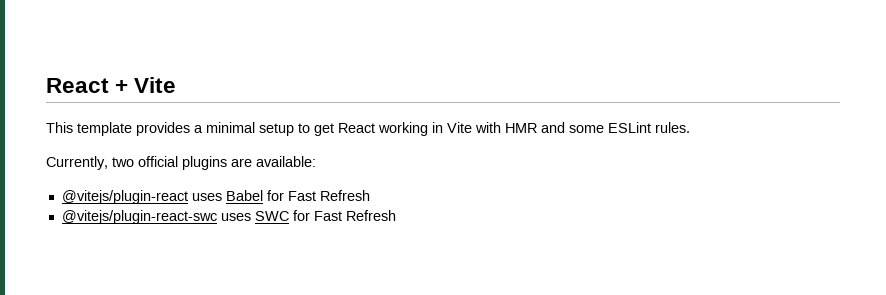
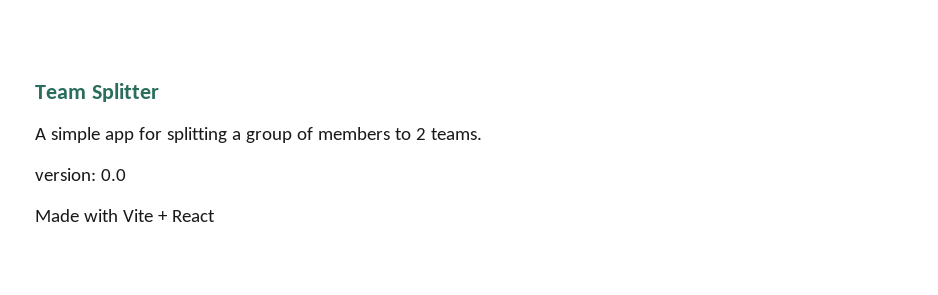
- React + Vite
- This template provides a minimal setup to get React working in Vite with HMR and some ESLint rules.
- Currently, two official plugins are available:
- @vitejs/plugin-react uses Babel for Fast Refresh
- @vitejs/plugin-react-swc uses SWC for Fast Refresh
+ Team Splitter
+ A simple app for splitting a group of members to 2 teams.
+ version: 0.0
+ Made with Vite + React

